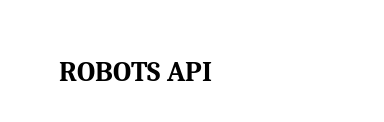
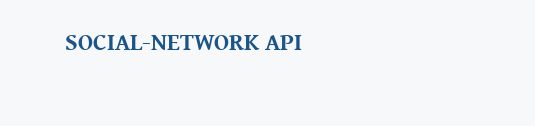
- ROBOTS API
+ SOCIAL-NETWORK API

